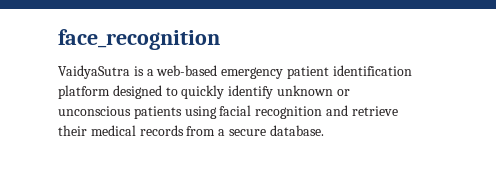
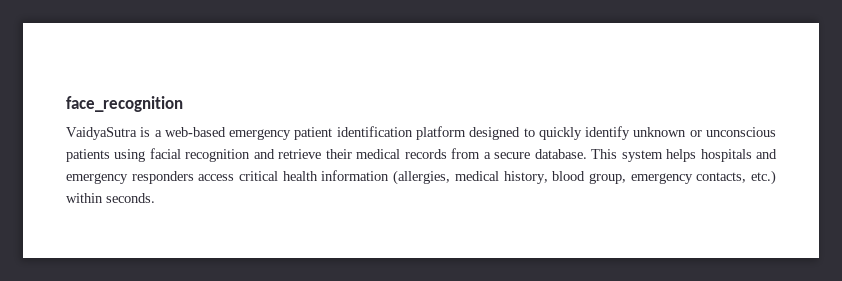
+ This system helps hospitals and emergency responders access critical health information (allergies, medical history, blood group, emergency contacts, etc.) within seconds.

